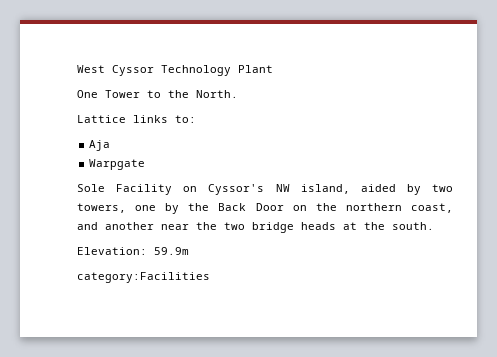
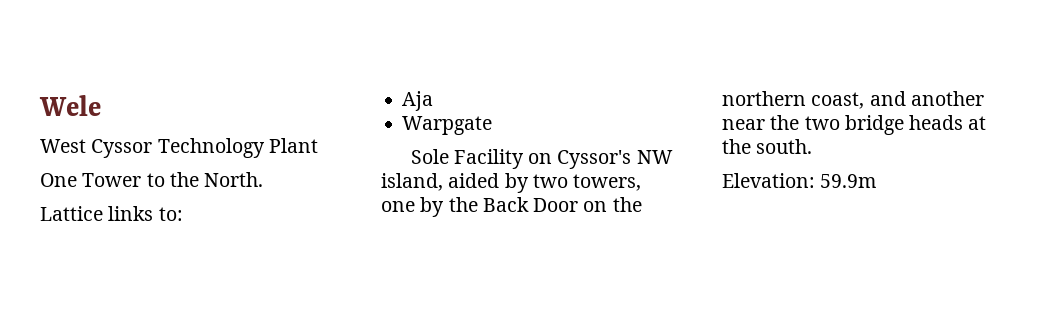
+ Wele
- category:Facilities

